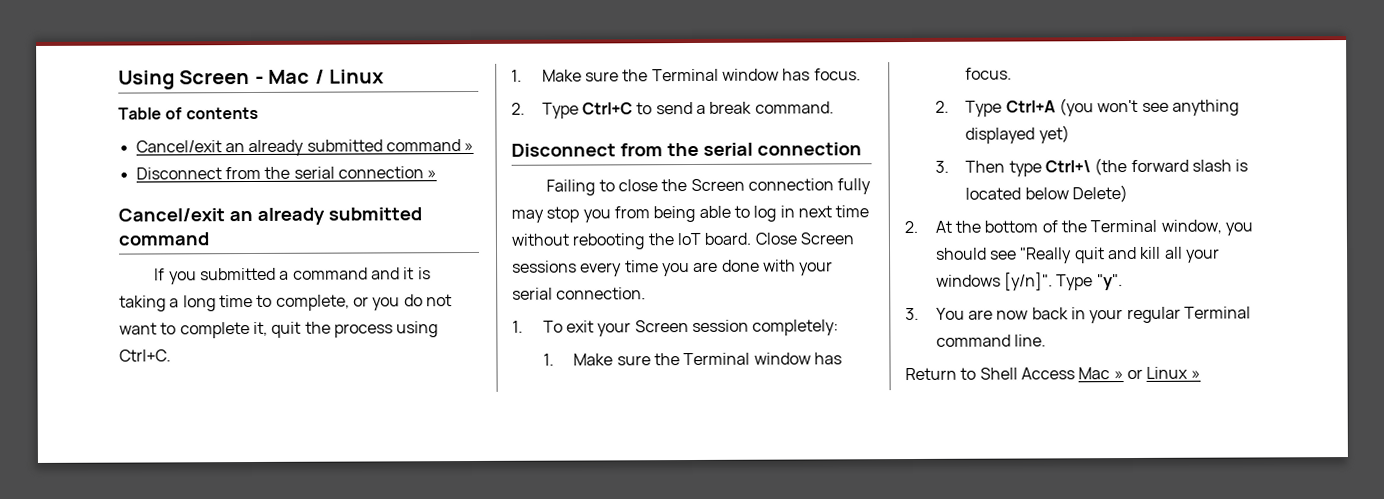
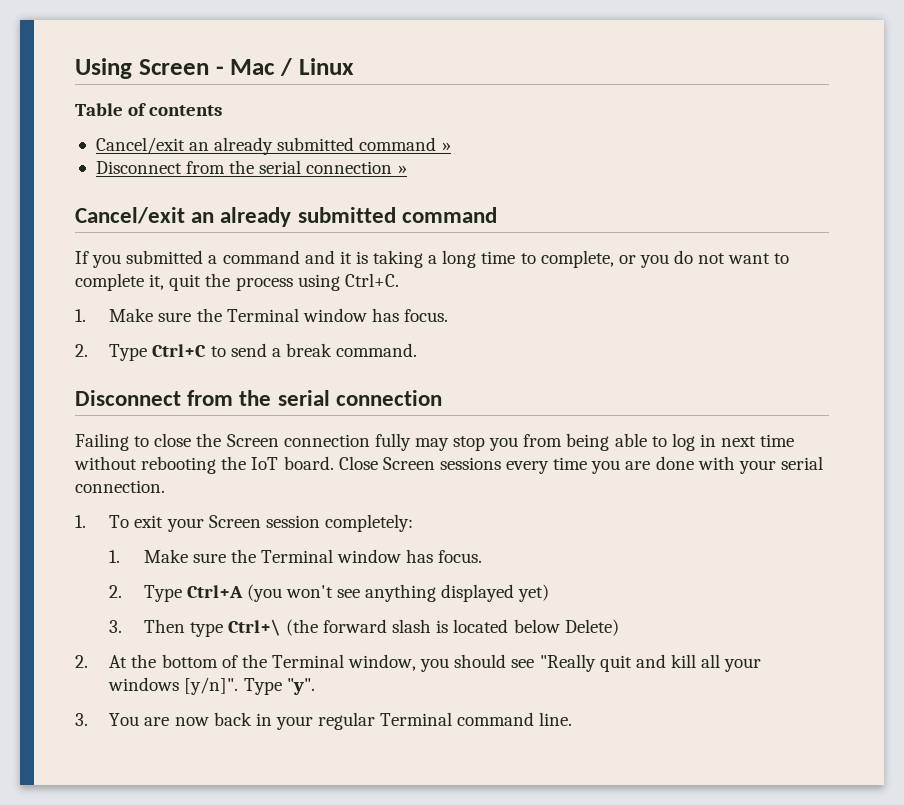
- Return to Shell Access Mac » or Linux »

